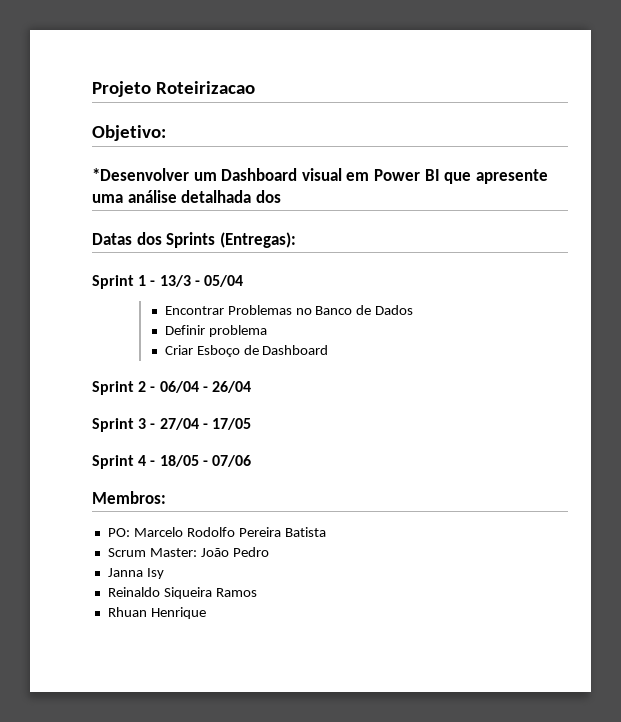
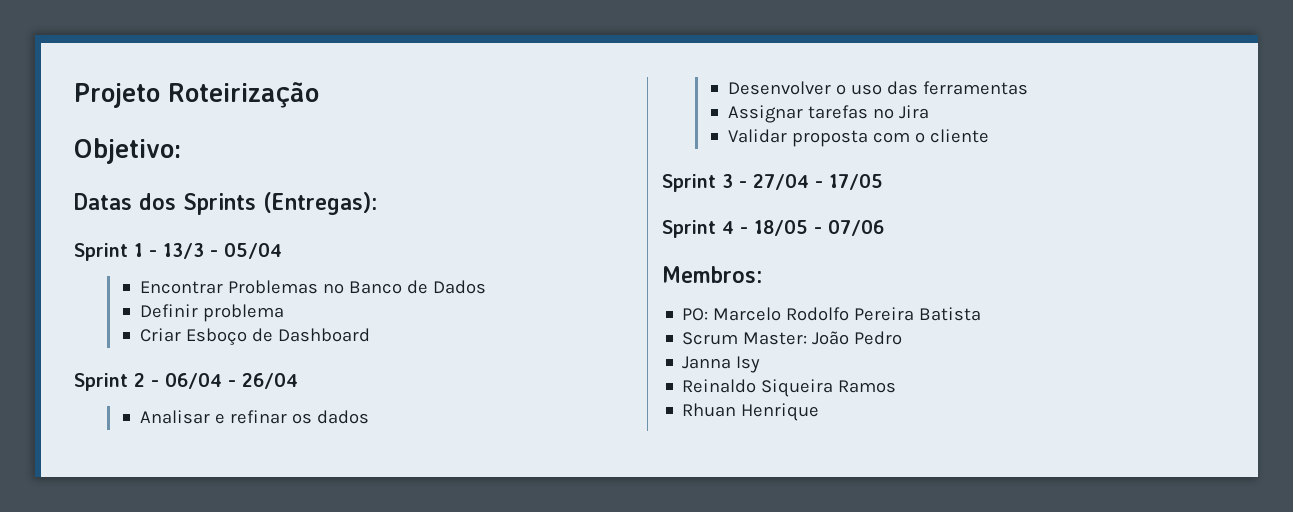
- Projeto Roteirizacao
+ Projeto Roteirização
- *Desenvolver um Dashboard visual em Power BI que apresente uma análise detalhada dos
+ Analisar e refinar os dados
+ Desenvolver o uso das ferramentas
+ Assignar tarefas no Jira
+ Validar proposta com o cliente

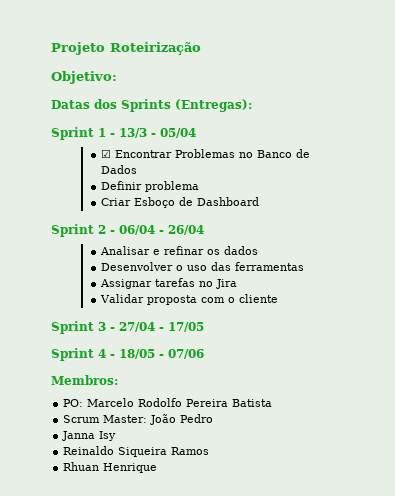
- Encontrar Problemas no Banco de Dados
+ ☑ Encontrar Problemas no Banco de Dados

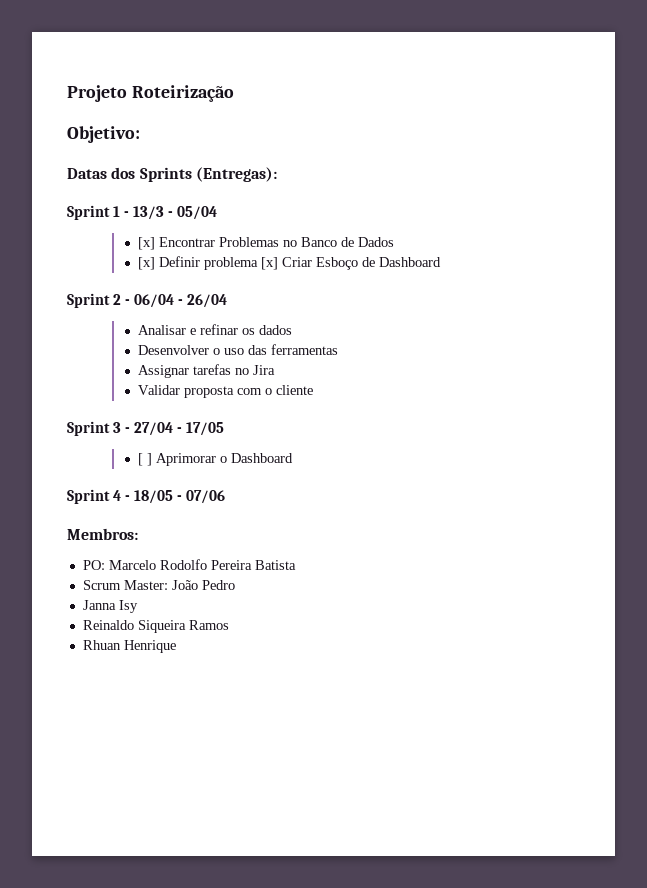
- ☑ Encontrar Problemas no Banco de Dados
+ [x] Encontrar Problemas no Banco de Dados
- Definir problema
- Criar Esboço de Dashboard
+ [x] Definir problema [x] Criar Esboço de Dashboard
+ [ ] Aprimorar o Dashboard

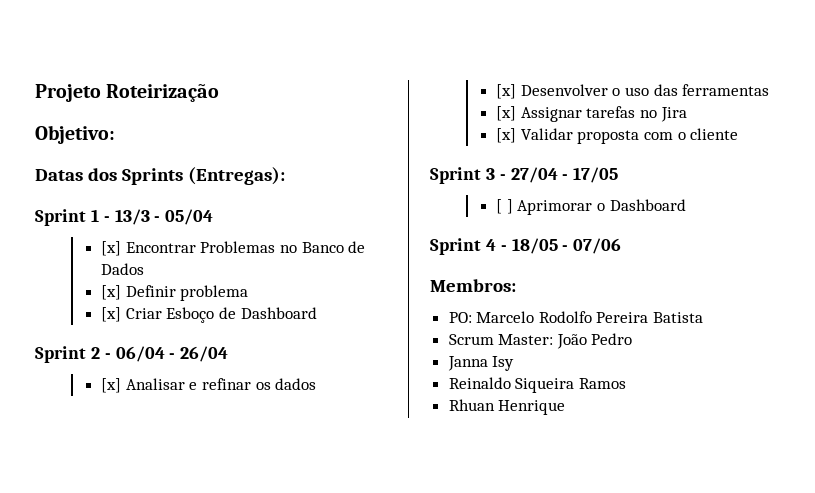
- [x] Definir problema [x] Criar Esboço de Dashboard
+ [x] Definir problema
+ [x] Criar Esboço de Dashboard
- Analisar e refinar os dados
+ [x] Analisar e refinar os dados
- Desenvolver o uso das ferramentas
+ [x] Desenvolver o uso das ferramentas
- Assignar tarefas no Jira
+ [x] Assignar tarefas no Jira
- Validar proposta com o cliente
+ [x] Validar proposta com o cliente

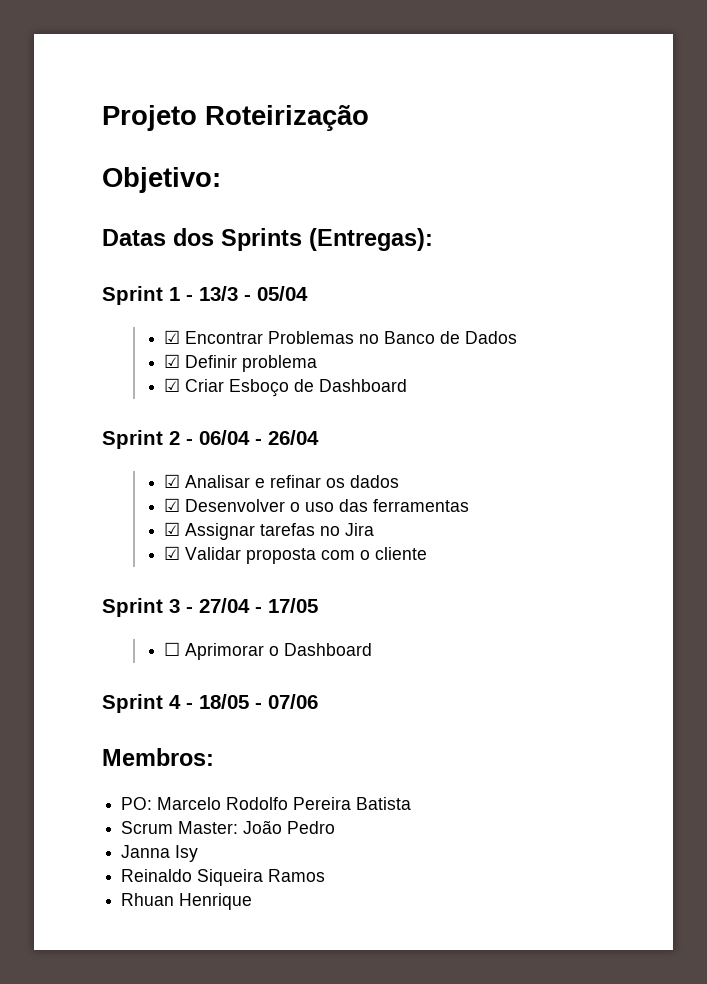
- [x] Encontrar Problemas no Banco de Dados
+ ☑ Encontrar Problemas no Banco de Dados
- [x] Definir problema
+ ☑ Definir problema
- [x] Criar Esboço de Dashboard
+ ☑ Criar Esboço de Dashboard
- [x] Analisar e refinar os dados
+ ☑ Analisar e refinar os dados
- [x] Desenvolver o uso das ferramentas
+ ☑ Desenvolver o uso das ferramentas
- [x] Assignar tarefas no Jira
+ ☑ Assignar tarefas no Jira
- [x] Validar proposta com o cliente
+ ☑ Validar proposta com o cliente
- [ ] Aprimorar o Dashboard
+ ☐ Aprimorar o Dashboard

